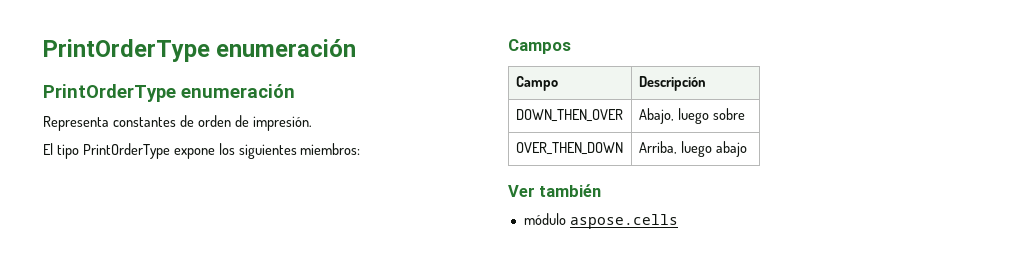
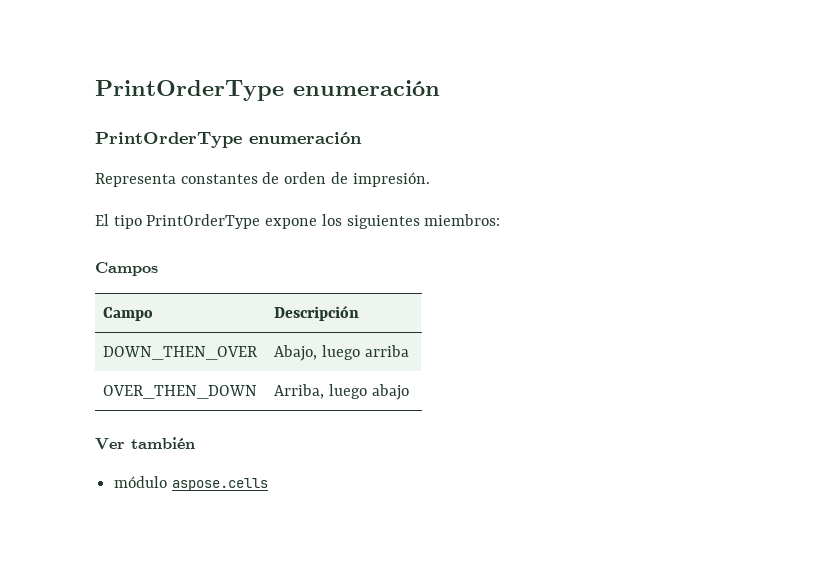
- DOWN_THEN_OVER | Abajo, luego sobre
+ DOWN_THEN_OVER | Abajo, luego arriba

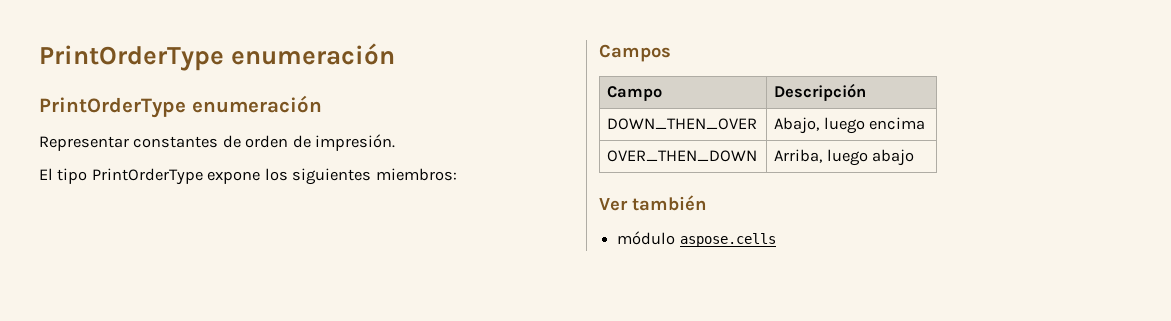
- Representa constantes de orden de impresión.
+ Representar constantes de orden de impresión.
- DOWN_THEN_OVER | Abajo, luego arriba
+ DOWN_THEN_OVER | Abajo, luego encima

